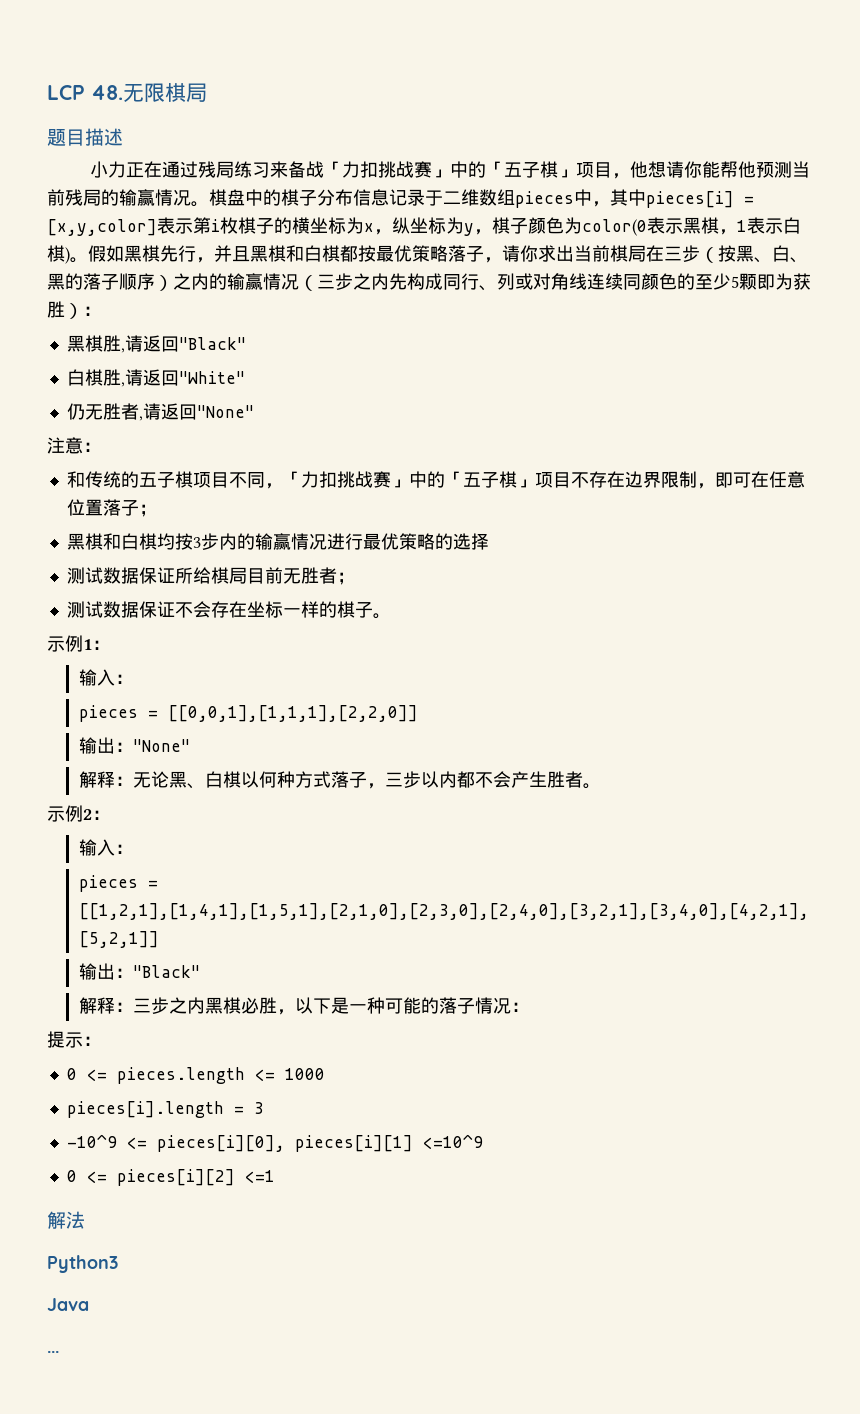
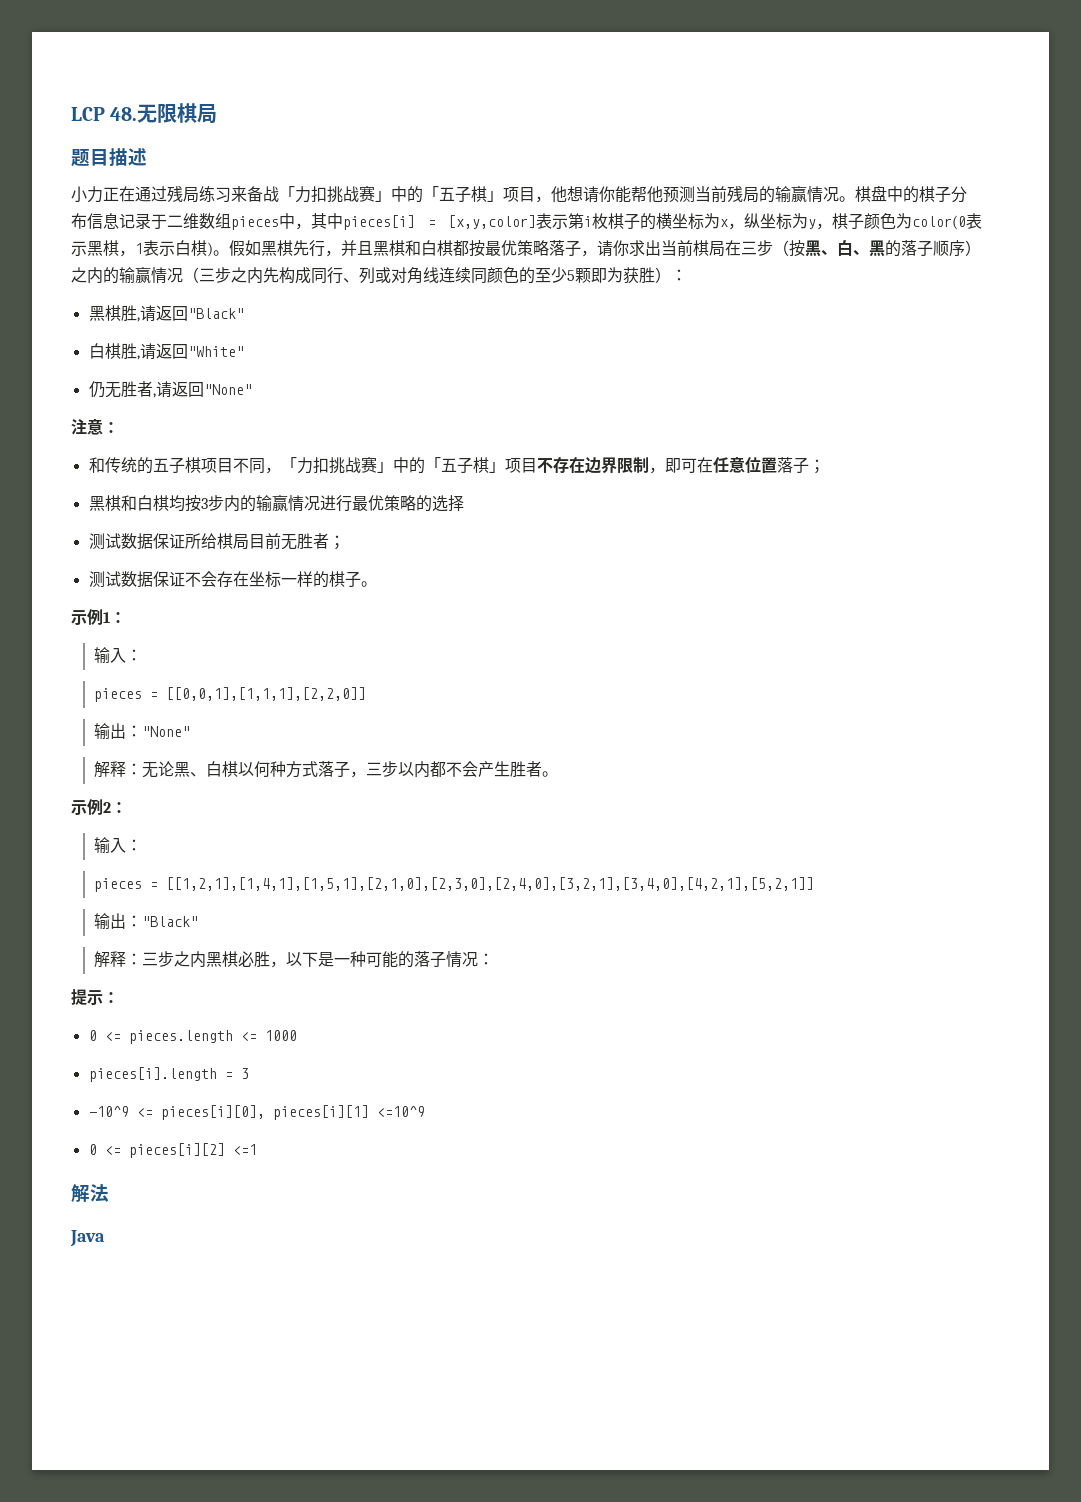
- Python3
- ...

